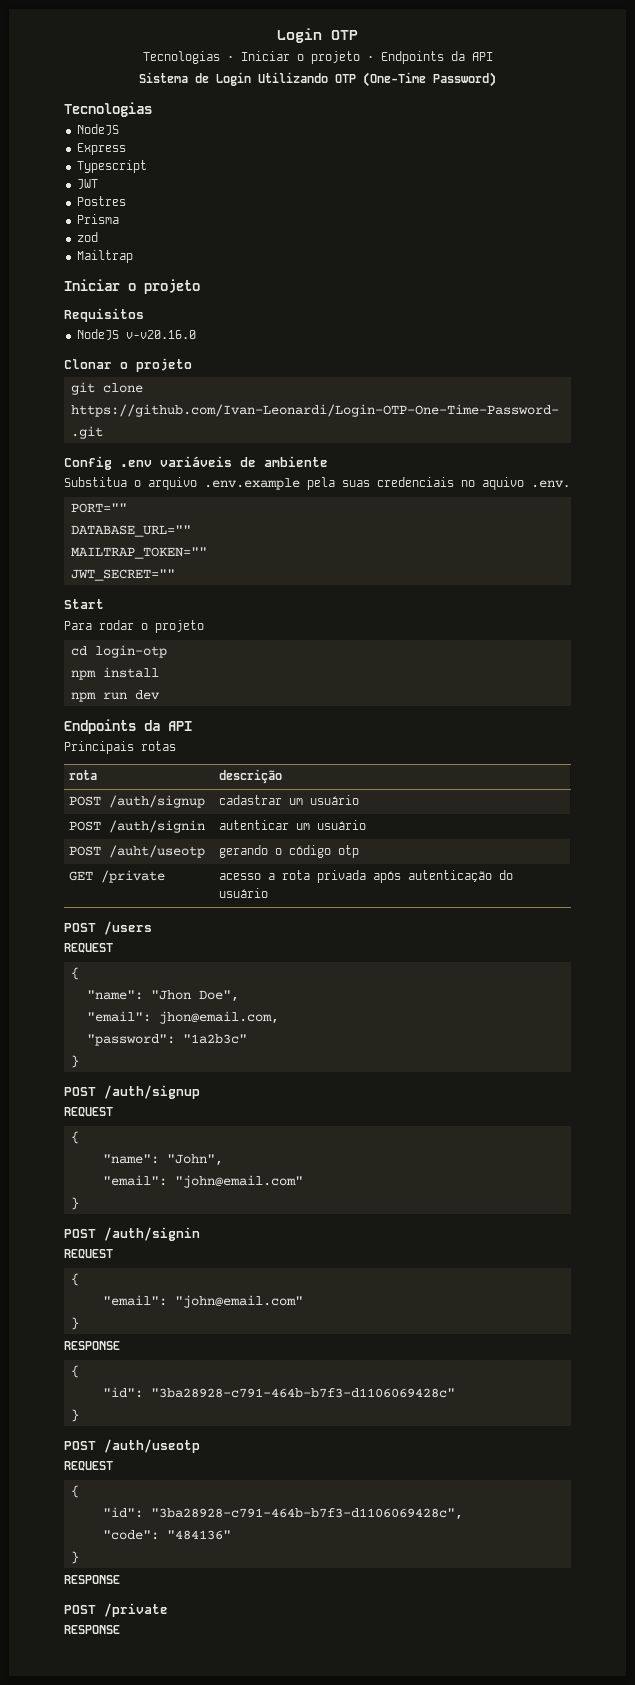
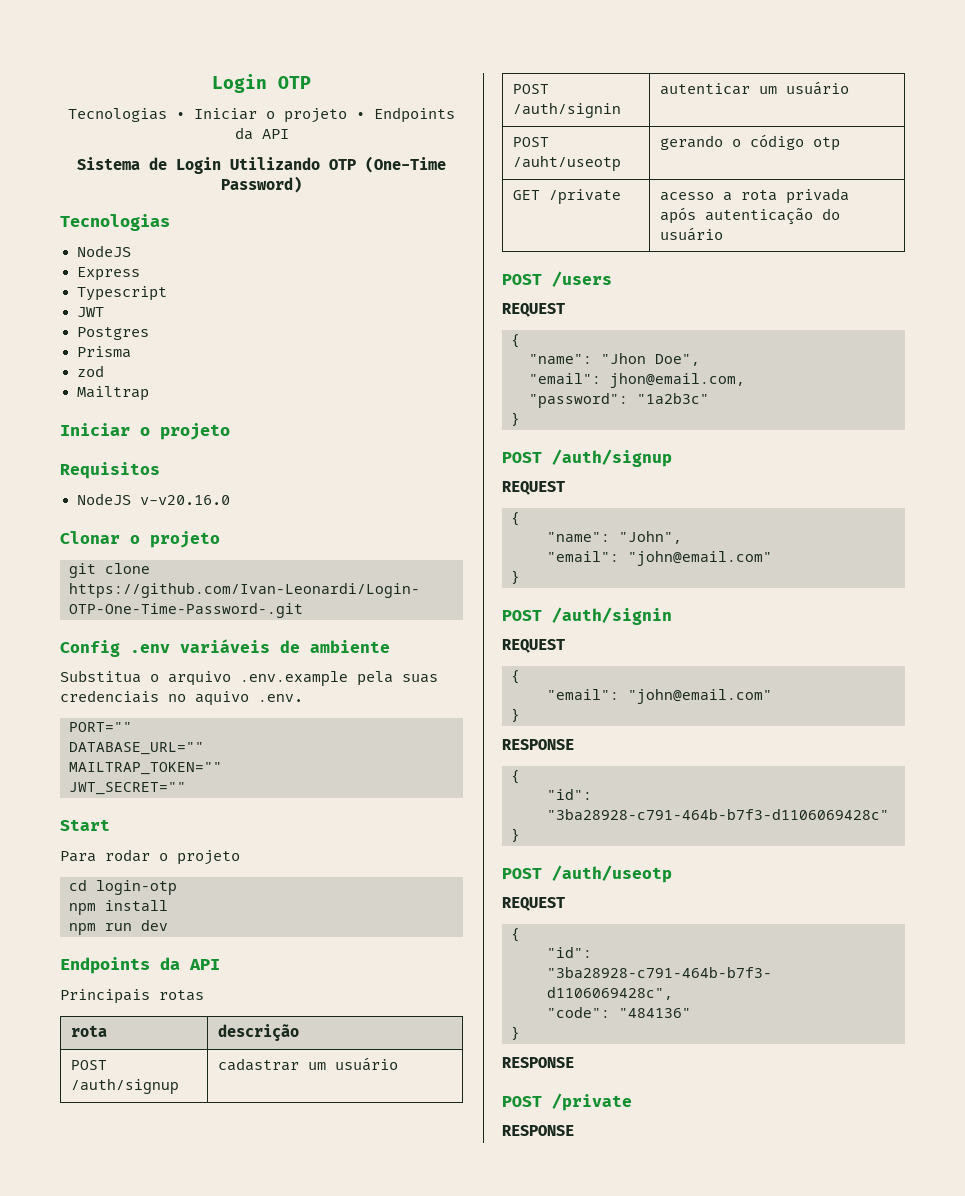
- Postres
+ Postgres

